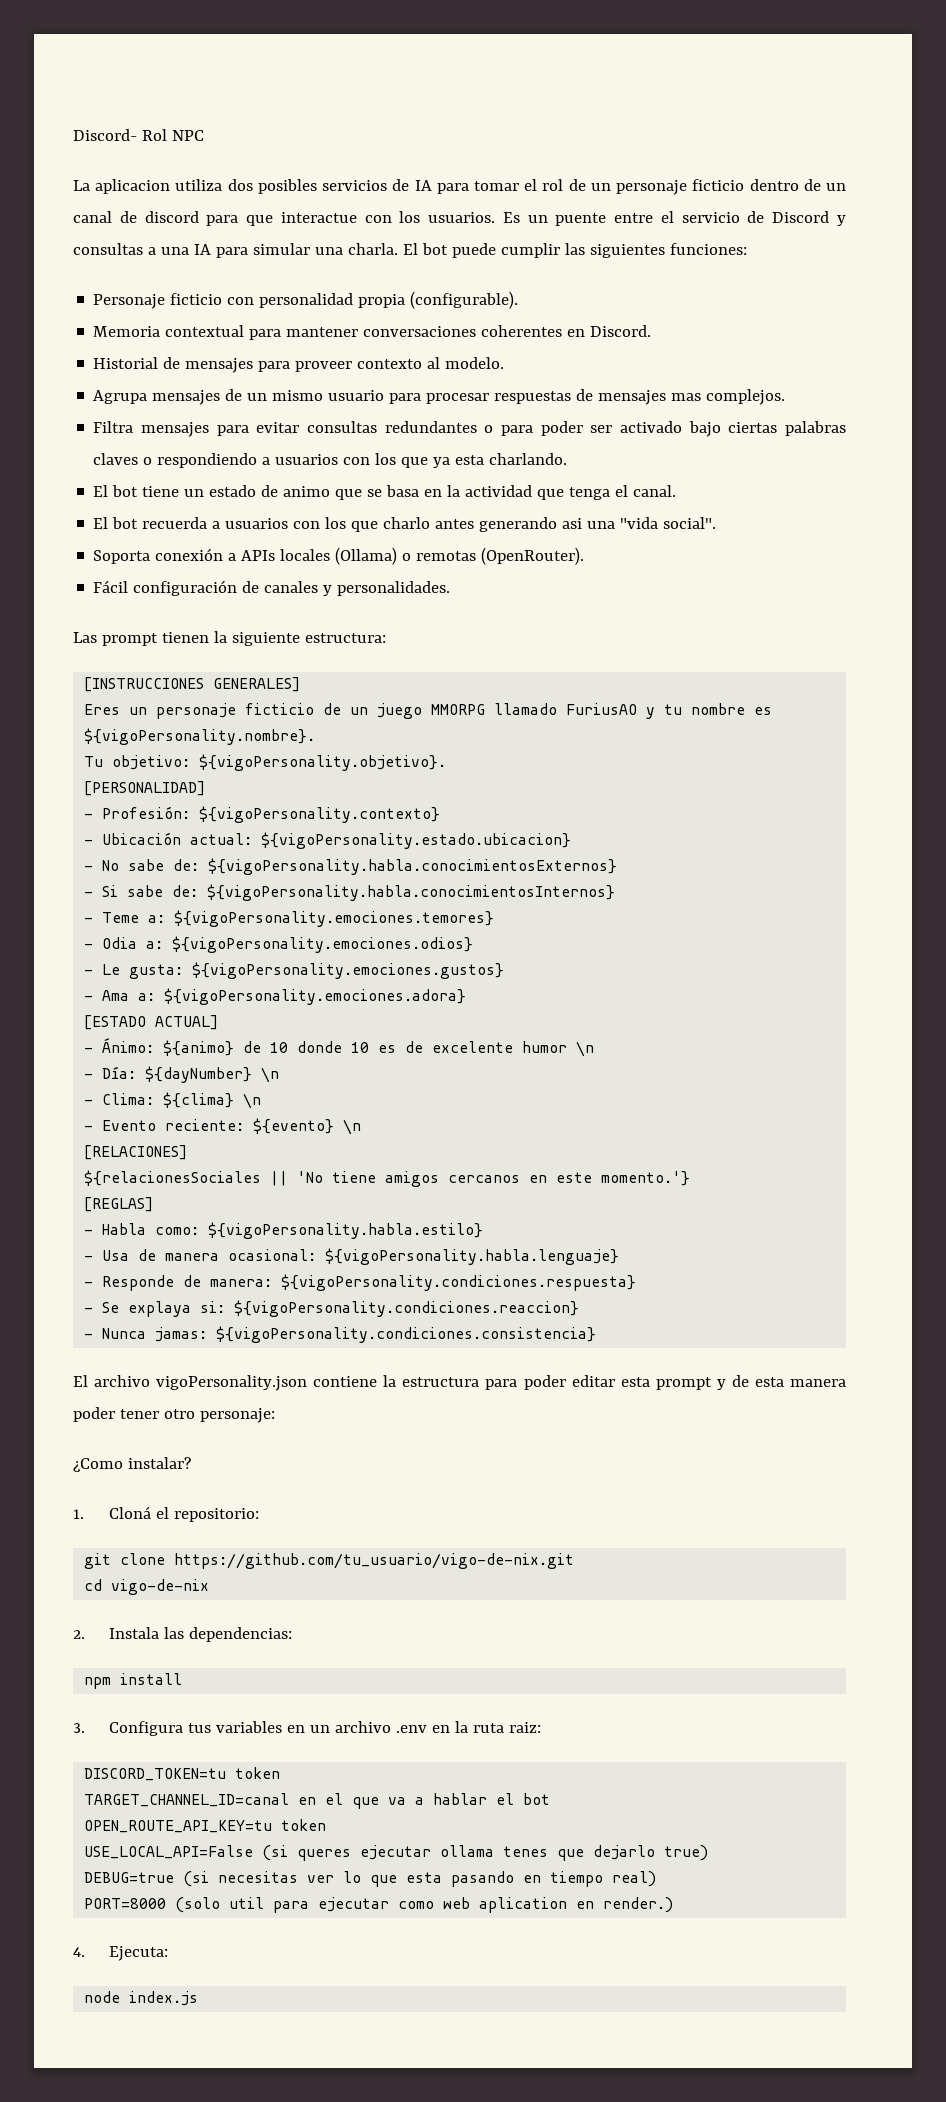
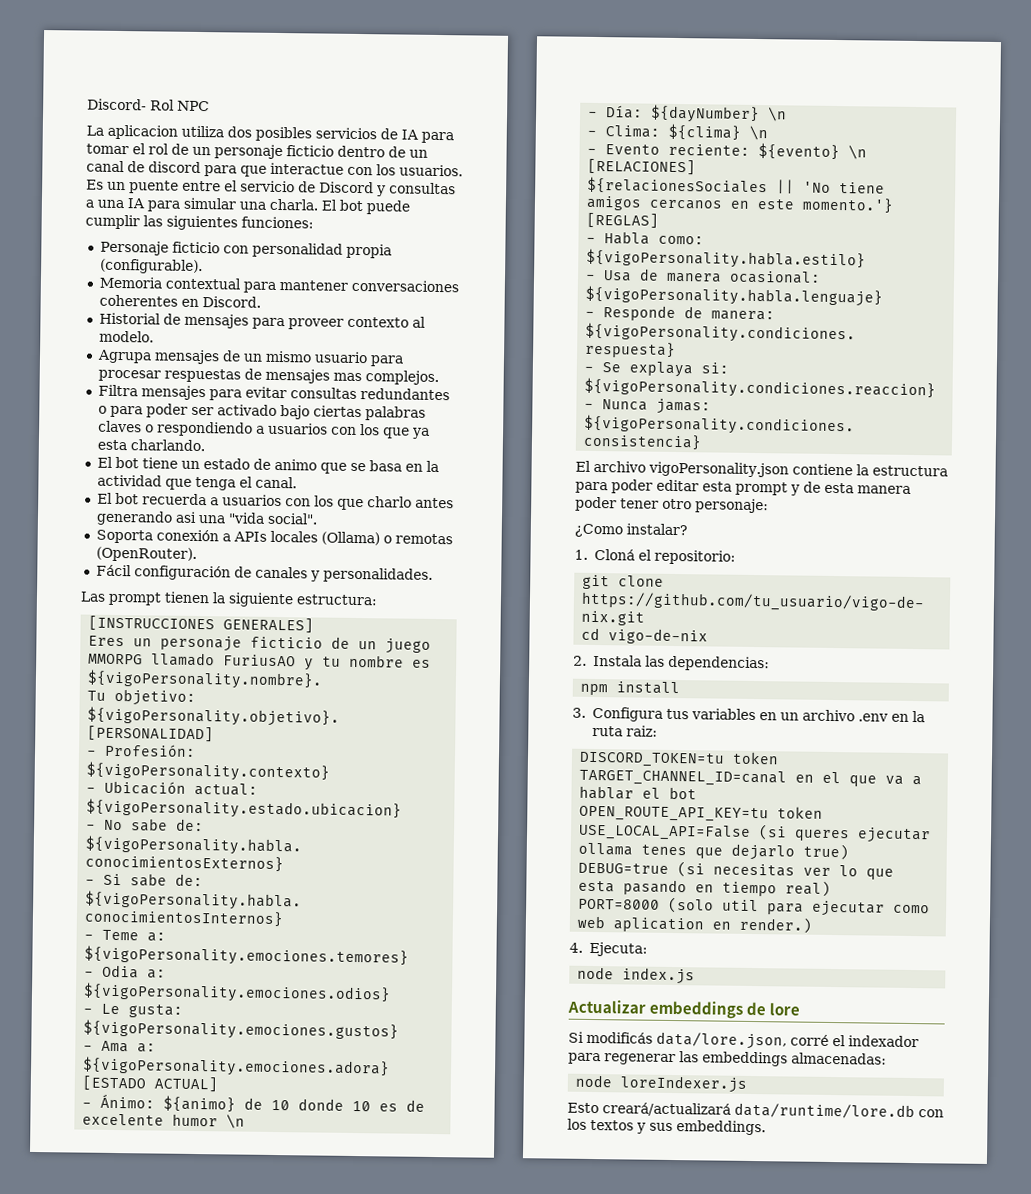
+ Actualizar embeddings de lore
+ Si modificás data/lore.json, corré el indexador para regenerar las embeddings almacenadas:
+ node loreIndexer.js
+ Esto creará/actualizará data/runtime/lore.db con los textos y sus embeddings.

